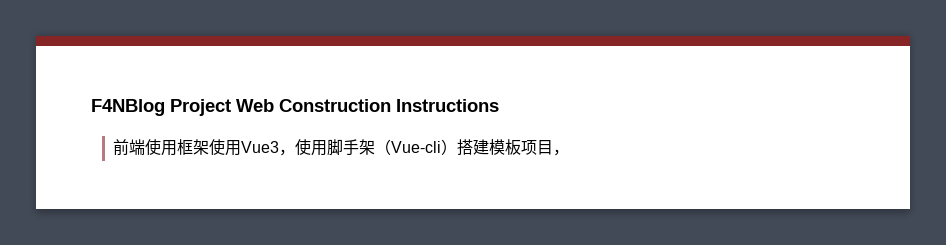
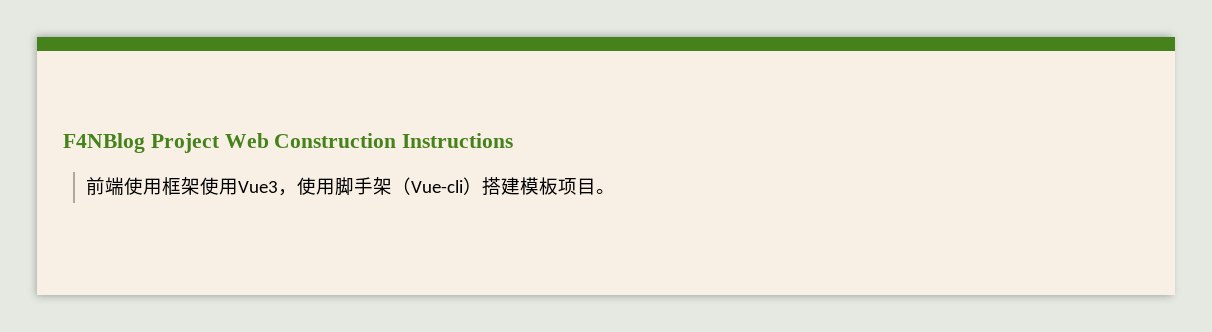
- 前端使用框架使用Vue3，使用脚手架（Vue-cli）搭建模板项目，
+ 前端使用框架使用Vue3，使用脚手架（Vue-cli）搭建模板项目。

